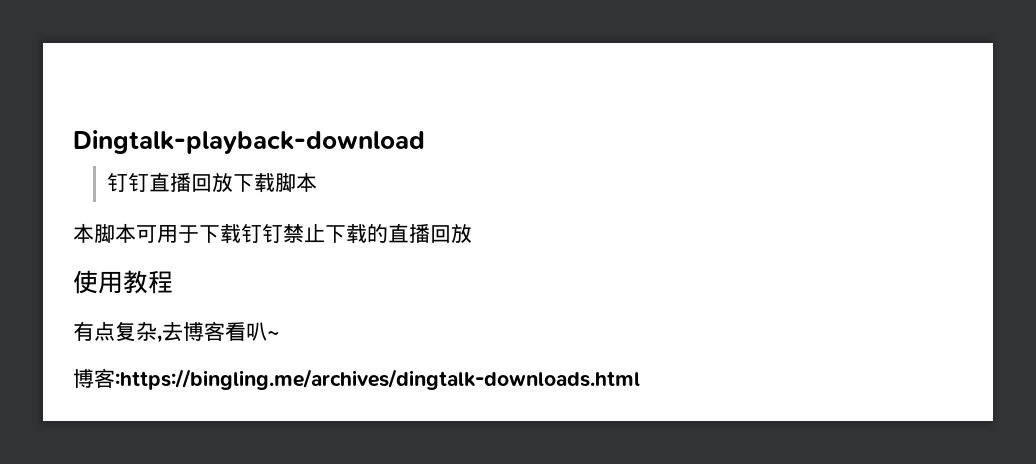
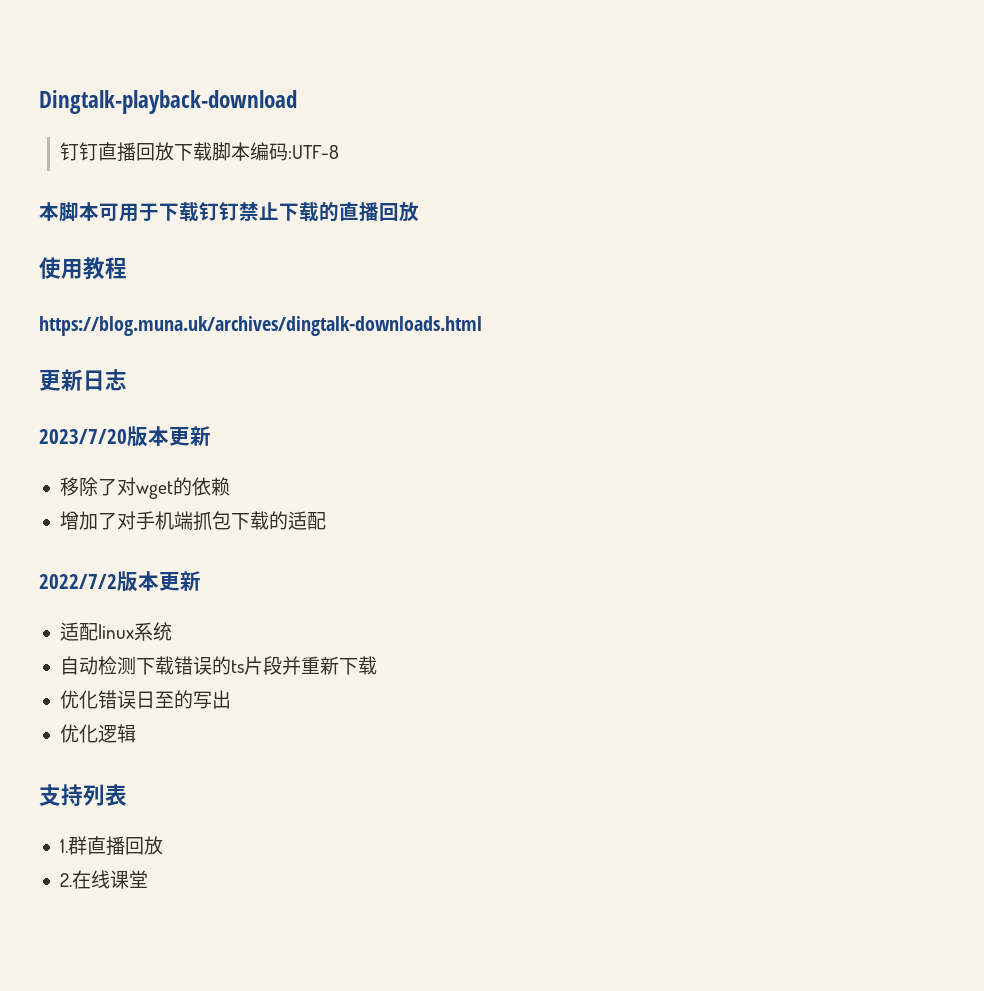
- 钉钉直播回放下载脚本
+ 钉钉直播回放下载脚本编码:UTF-8
- 有点复杂,去博客看叭~
- 博客:https://bingling.me/archives/dingtalk-downloads.html
+ https://blog.muna.uk/archives/dingtalk-downloads.html
+ 更新日志
+ 2023/7/20版本更新
+ 移除了对wget的依赖
+ 增加了对手机端抓包下载的适配
+ 2022/7/2版本更新
+ 适配linux系统
+ 自动检测下载错误的ts片段并重新下载
+ 优化错误日至的写出
+ 优化逻辑
+ 支持列表
+ 1.群直播回放
+ 2.在线课堂

